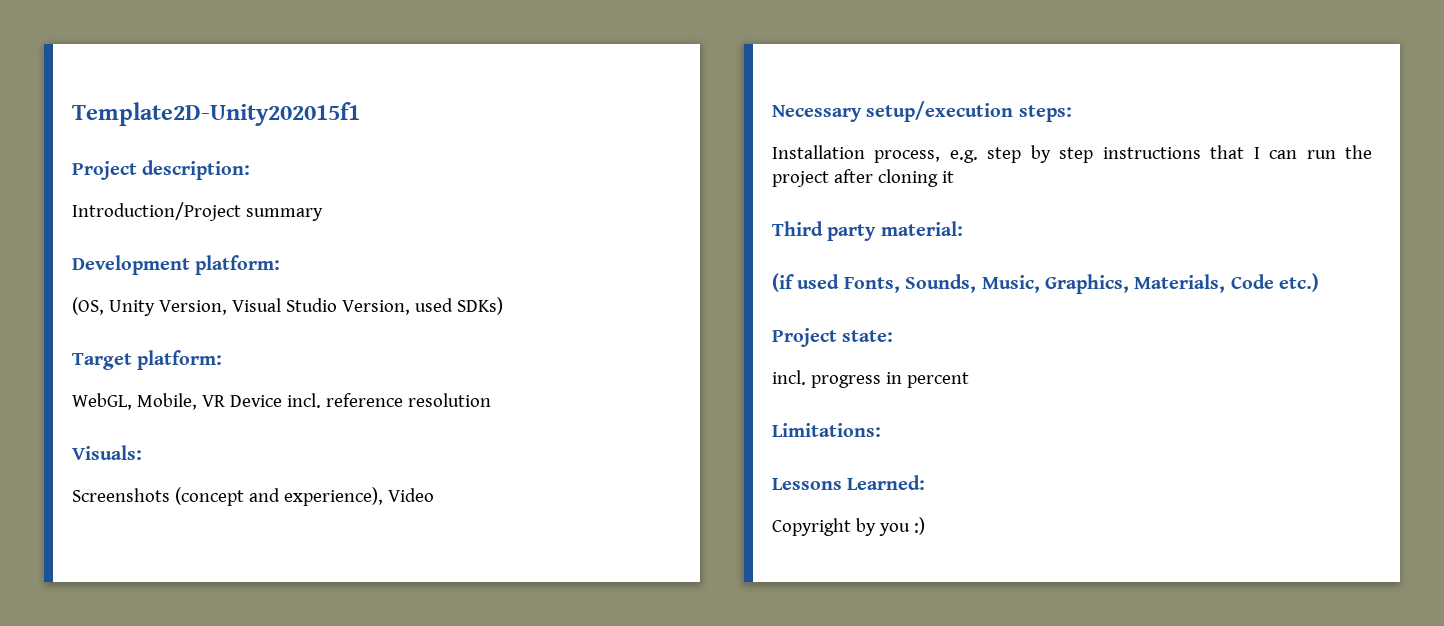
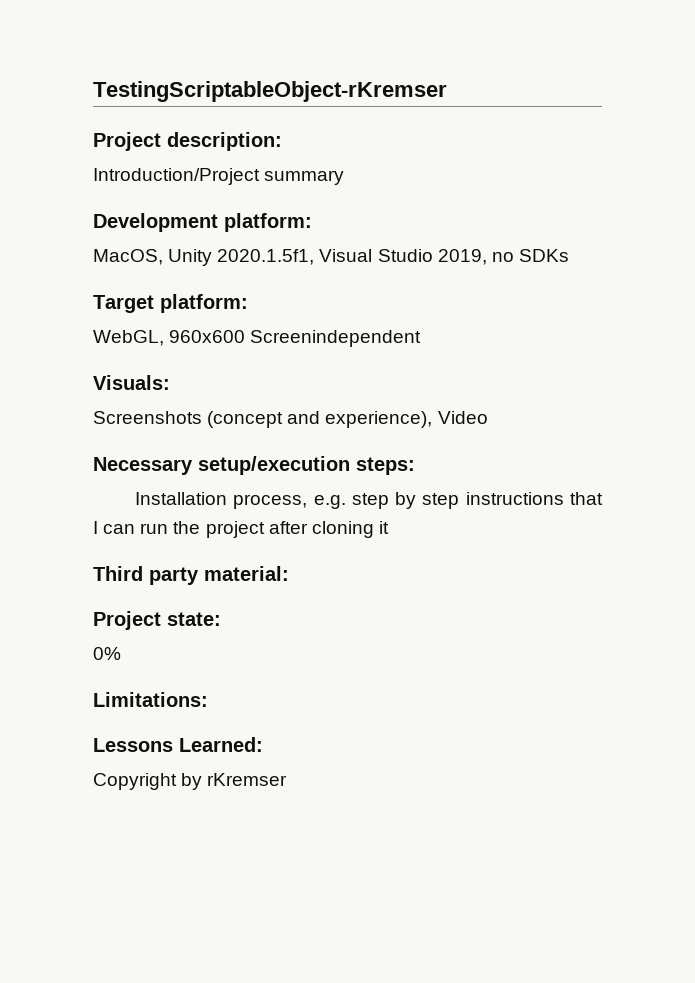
- Template2D-Unity202015f1
+ TestingScriptableObject-rKremser
- (OS, Unity Version, Visual Studio Version, used SDKs)
+ MacOS, Unity 2020.1.5f1, Visual Studio 2019, no SDKs
  Target platform:
- WebGL, Mobile, VR Device incl. reference resolution
+ WebGL, 960x600 Screenindependent
- (if used Fonts, Sounds, Music, Graphics, Materials, Code etc.)
  Project state:
- incl. progress in percent
+ 0%
- Copyright by you :)
+ Copyright by rKremser

